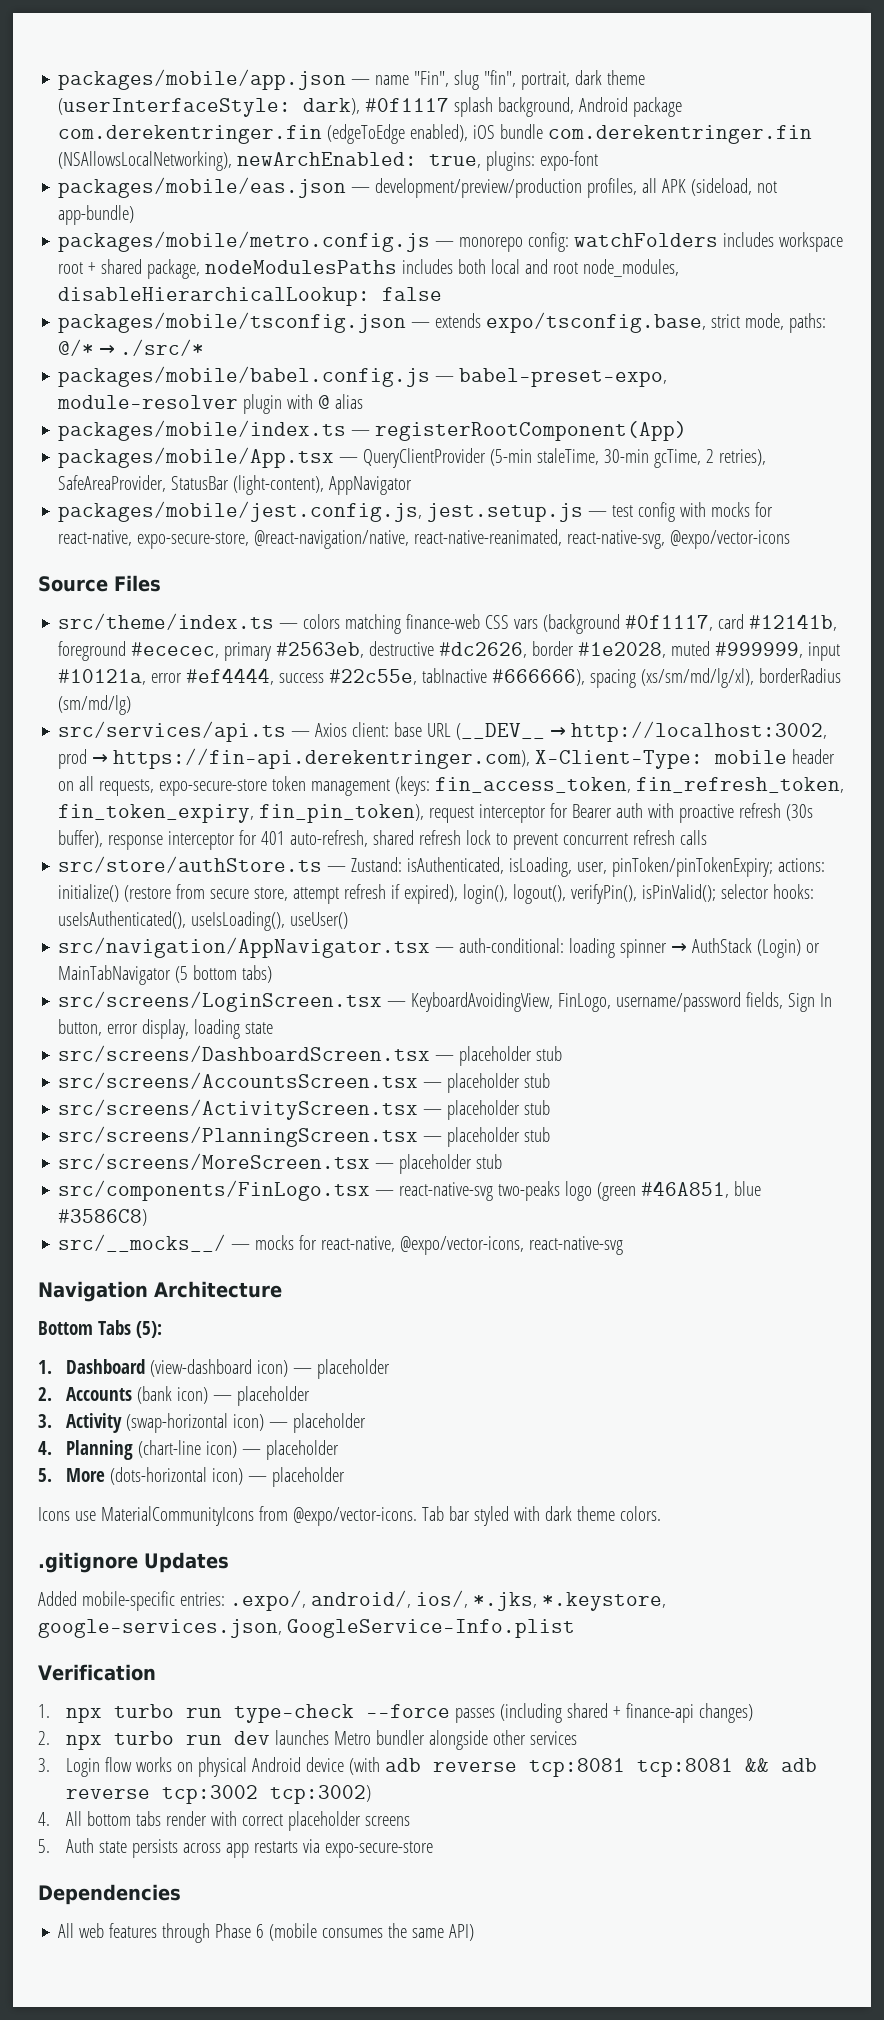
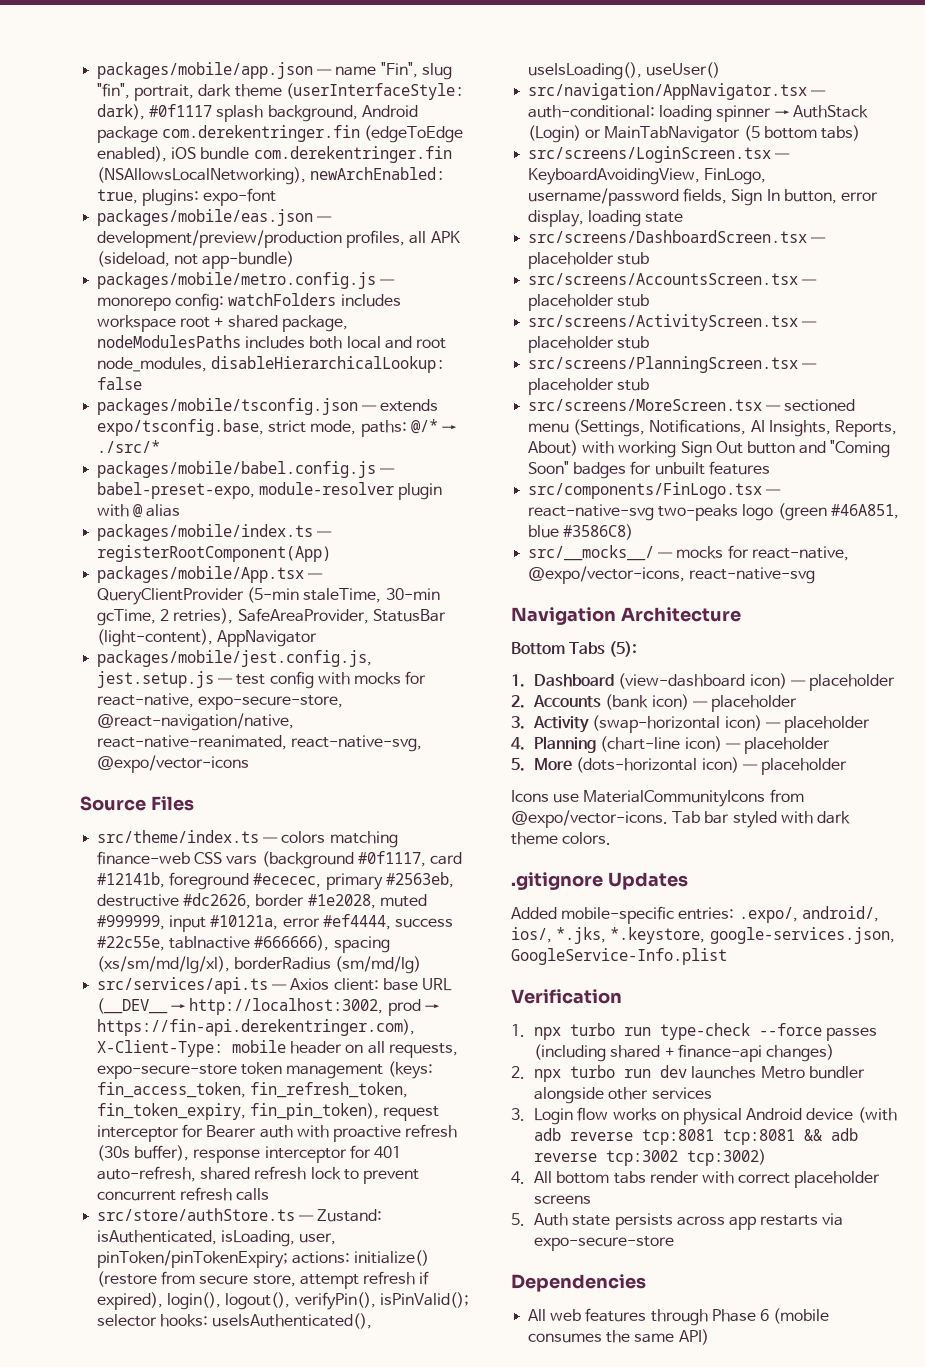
- src/screens/MoreScreen.tsx — placeholder stub
+ src/screens/MoreScreen.tsx — sectioned menu (Settings, Notifications, AI Insights, Reports, About) with working Sign Out button and "Coming Soon" badges for unbuilt features

